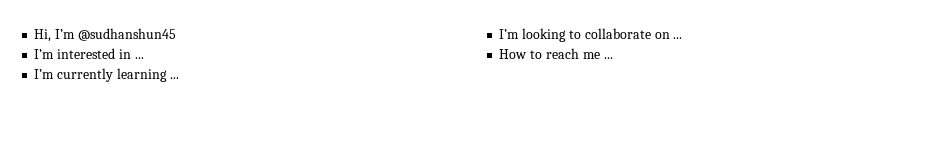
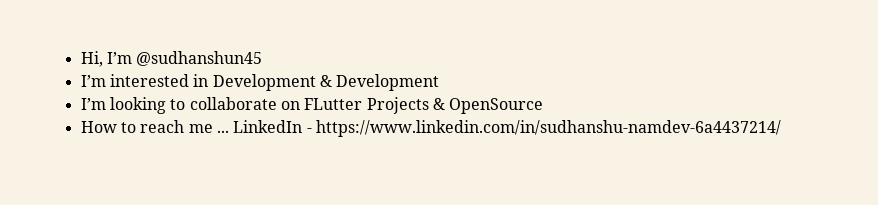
- I’m interested in ...
- I’m currently learning ...
+ I’m interested in Development & Development
- I’m looking to collaborate on ...
+ I’m looking to collaborate on FLutter Projects & OpenSource
+ LinkedIn - https://www.linkedin.com/in/sudhanshu-namdev-6a4437214/

